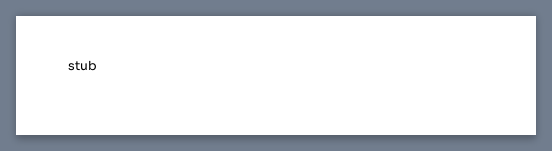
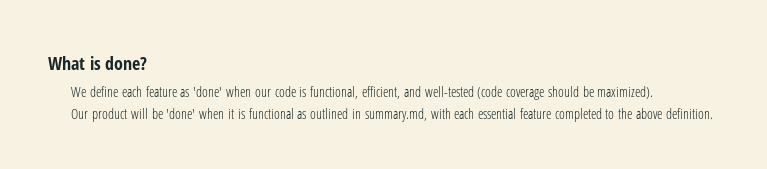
- stub
+ What is done?
+ We define each feature as 'done' when our code is functional, efficient, and well-tested (code coverage should be maximized).
+ Our product will be 'done' when it is functional as outlined in summary.md, with each essential feature completed to the above definition.

